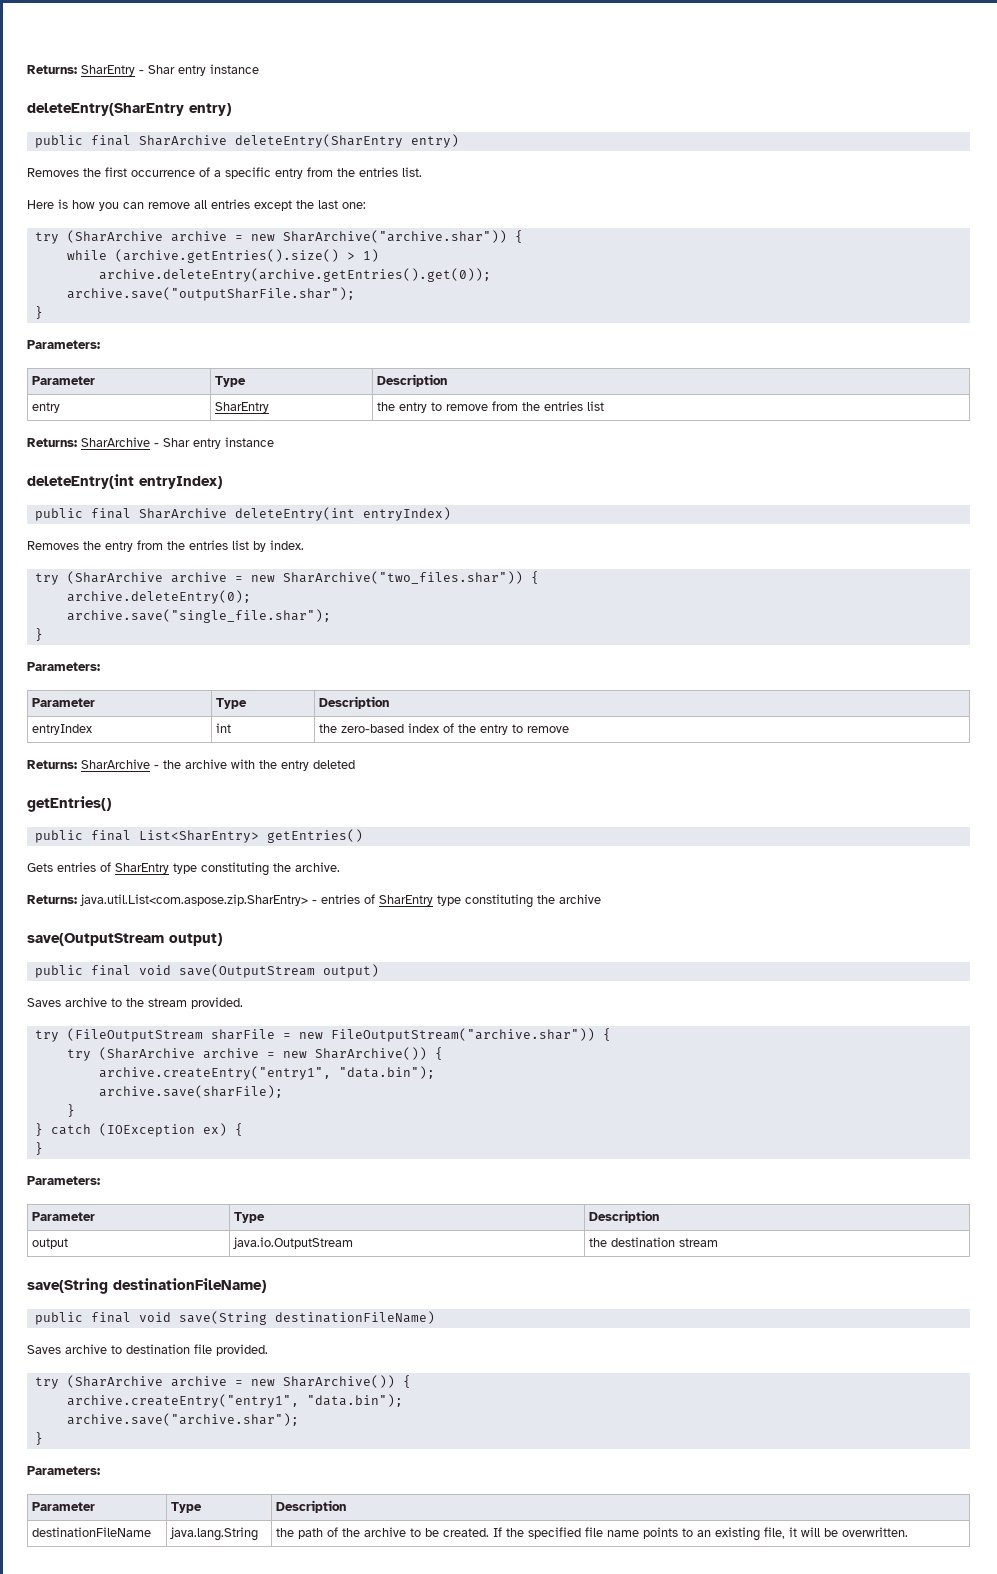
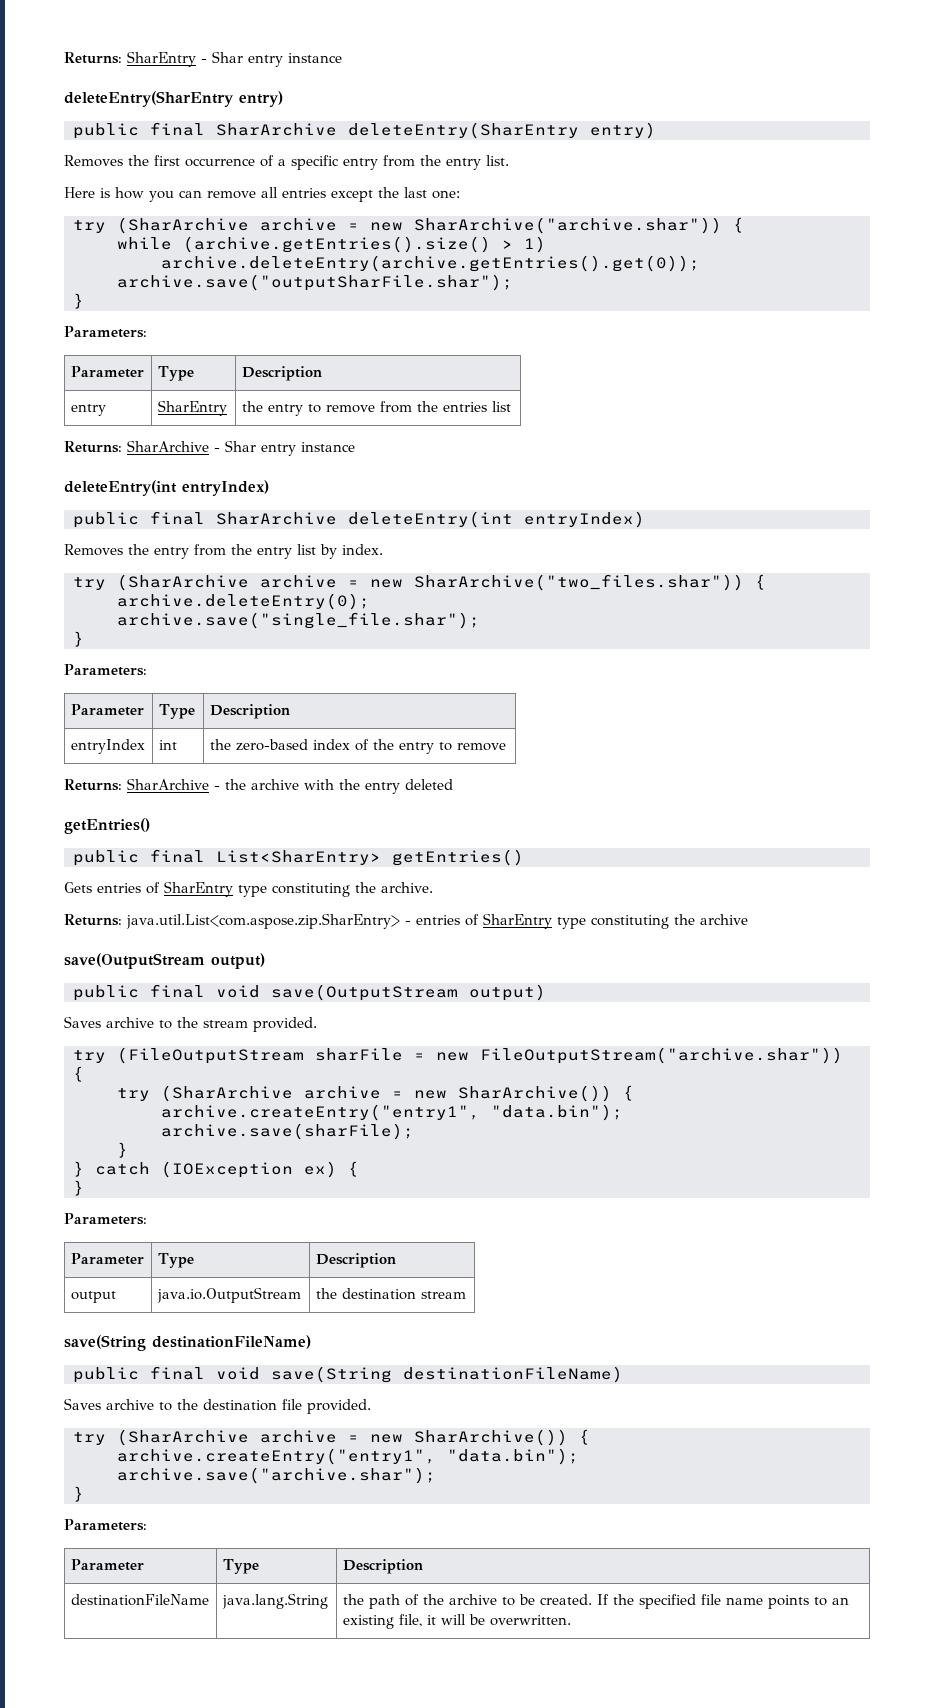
- Removes the first occurrence of a specific entry from the entries list.
+ Removes the first occurrence of a specific entry from the entry list.
- Removes the entry from the entries list by index.
+ Removes the entry from the entry list by index.
- Saves archive to destination file provided.
+ Saves archive to the destination file provided.

